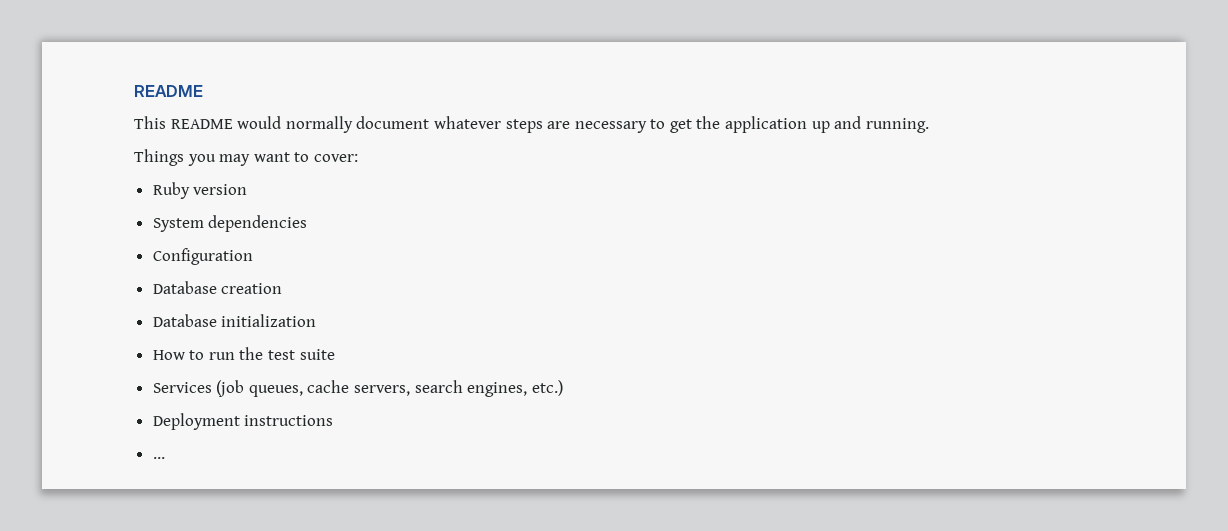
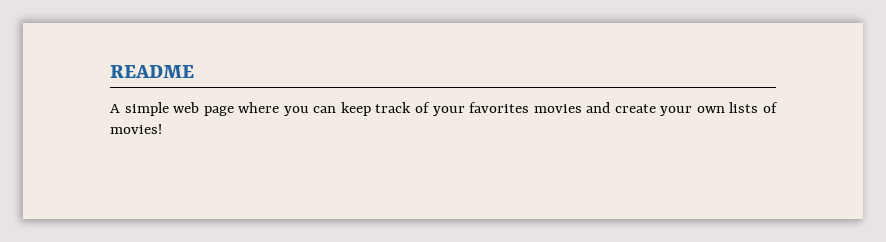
- This README would normally document whatever steps are necessary to get the application up and running.
- Things you may want to cover:
- Ruby version
- System dependencies
- Configuration
- Database creation
- Database initialization
- How to run the test suite
- Services (job queues, cache servers, search engines, etc.)
- Deployment instructions
- ...
+ A simple web page where you can keep track of your favorites movies and create your own lists of movies!

